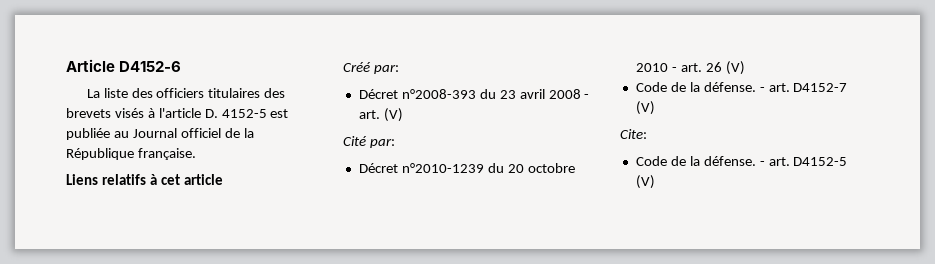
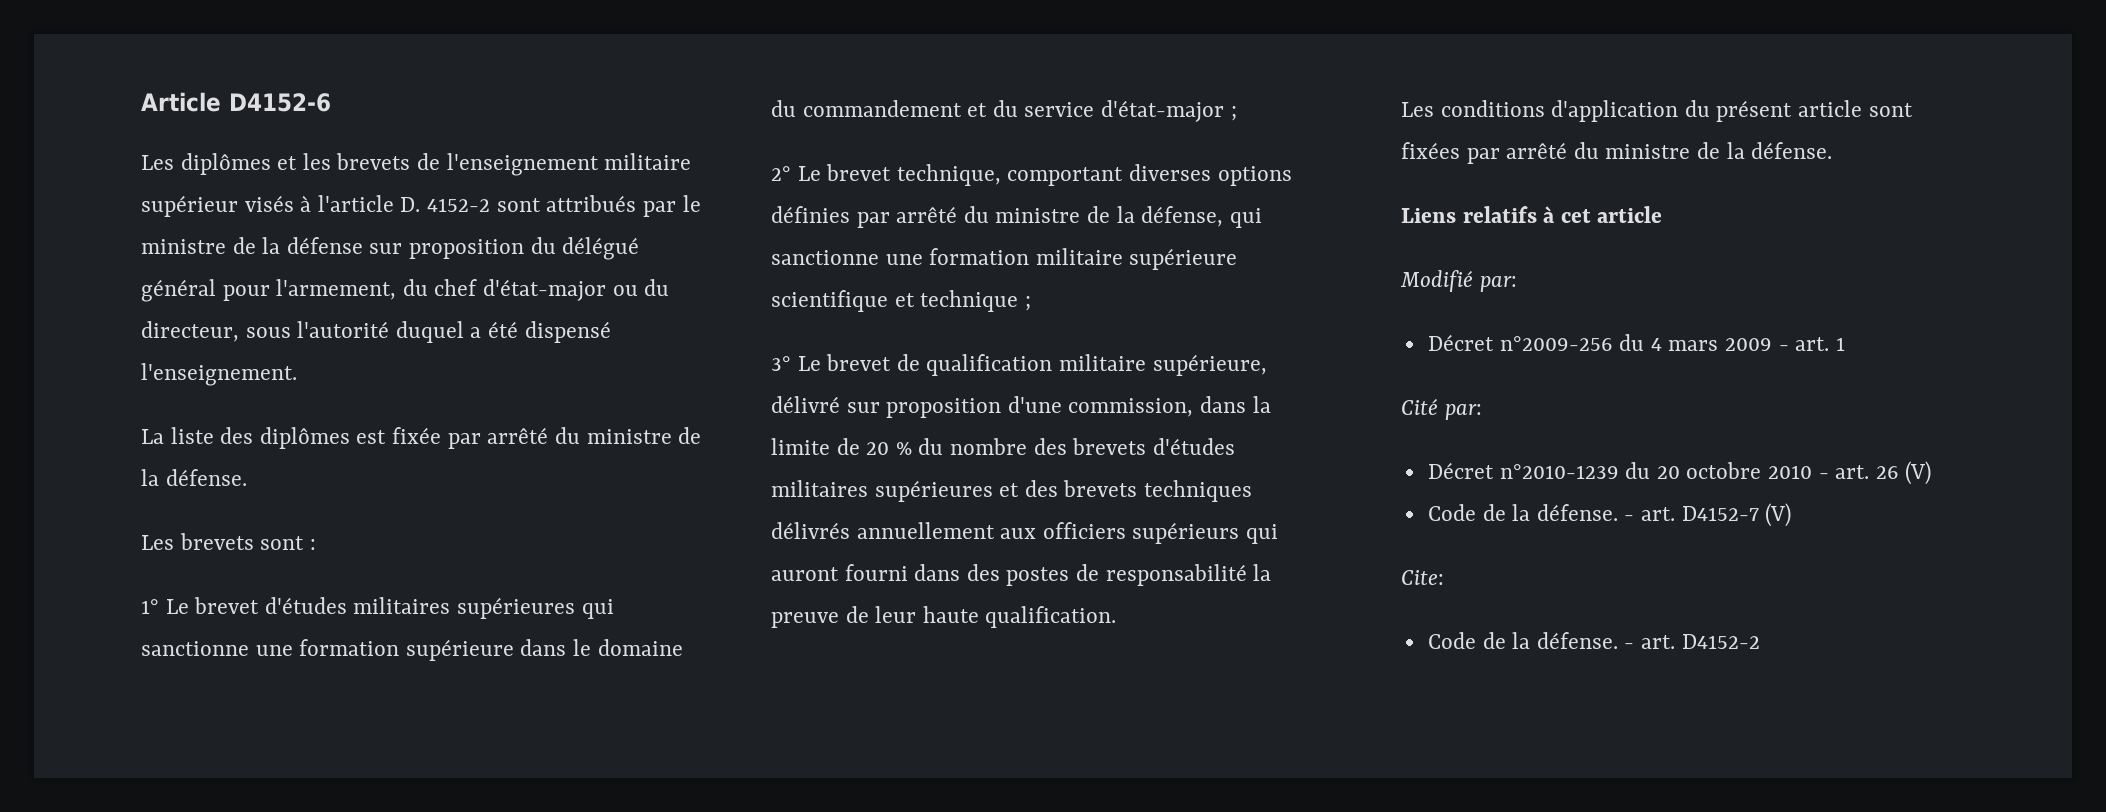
- La liste des officiers titulaires des brevets visés à l'article D. 4152-5 est publiée au Journal officiel de la République française.
+ Les diplômes et les brevets de l'enseignement militaire supérieur visés à l'article D. 4152-2 sont attribués par le ministre de la défense sur proposition du délégué général pour l'armement, du chef d'état-major ou du directeur, sous l'autorité duquel a été dispensé l'enseignement.
+ La liste des diplômes est fixée par arrêté du ministre de la défense.
+ Les brevets sont :
+ 1° Le brevet d'études militaires supérieures qui sanctionne une formation supérieure dans le domaine du commandement et du service d'état-major ;
+ 2° Le brevet technique, comportant diverses options définies par arrêté du ministre de la défense, qui sanctionne une formation militaire supérieure scientifique et technique ;
+ 3° Le brevet de qualification militaire supérieure, délivré sur proposition d'une commission, dans la limite de 20 % du nombre des brevets d'études militaires supérieures et des brevets techniques délivrés annuellement aux officiers supérieurs qui auront fourni dans des postes de responsabilité la preuve de leur haute qualification.
+ Les conditions d'application du présent article sont fixées par arrêté du ministre de la défense.
- Créé par:
- Décret n°2008-393 du 23 avril 2008 - art. (V)
+ Modifié par:
+ Décret n°2009-256 du 4 mars 2009 - art. 1
- - art. D4152-5 (V)
+ - art. D4152-2

